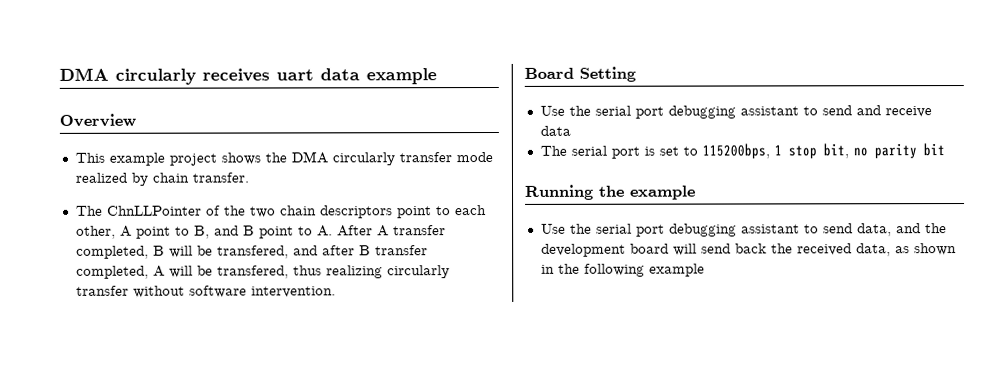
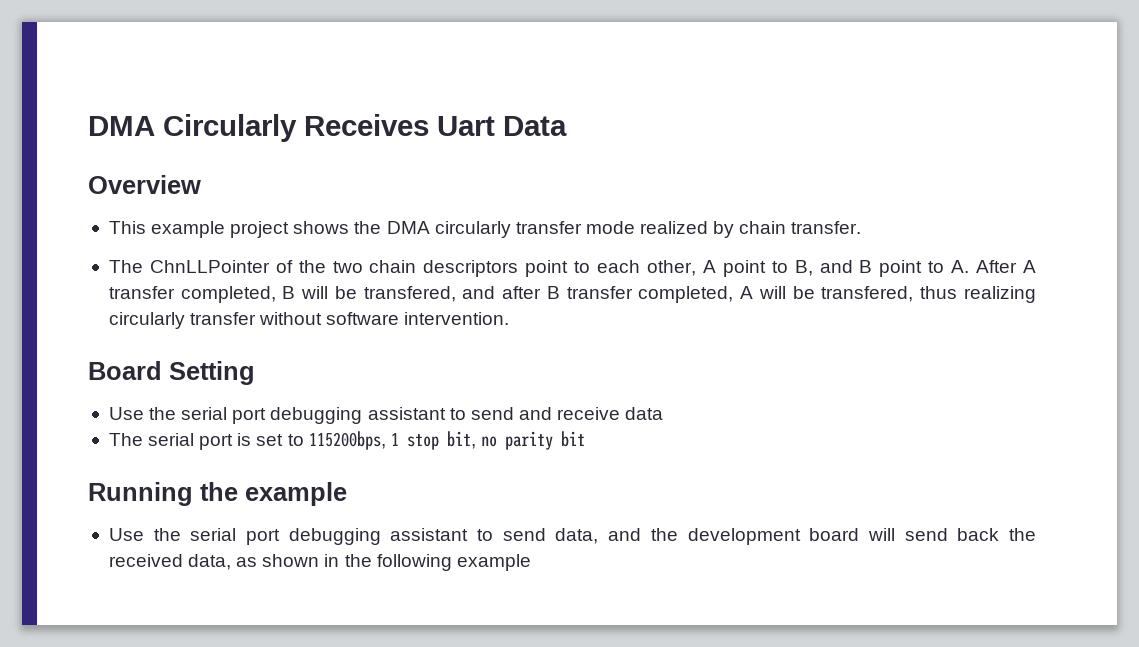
- DMA circularly receives uart data example
+ DMA Circularly Receives Uart Data

